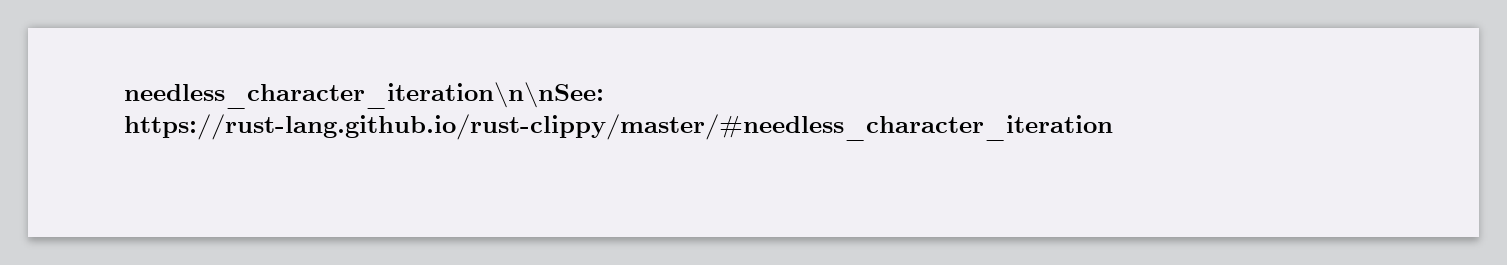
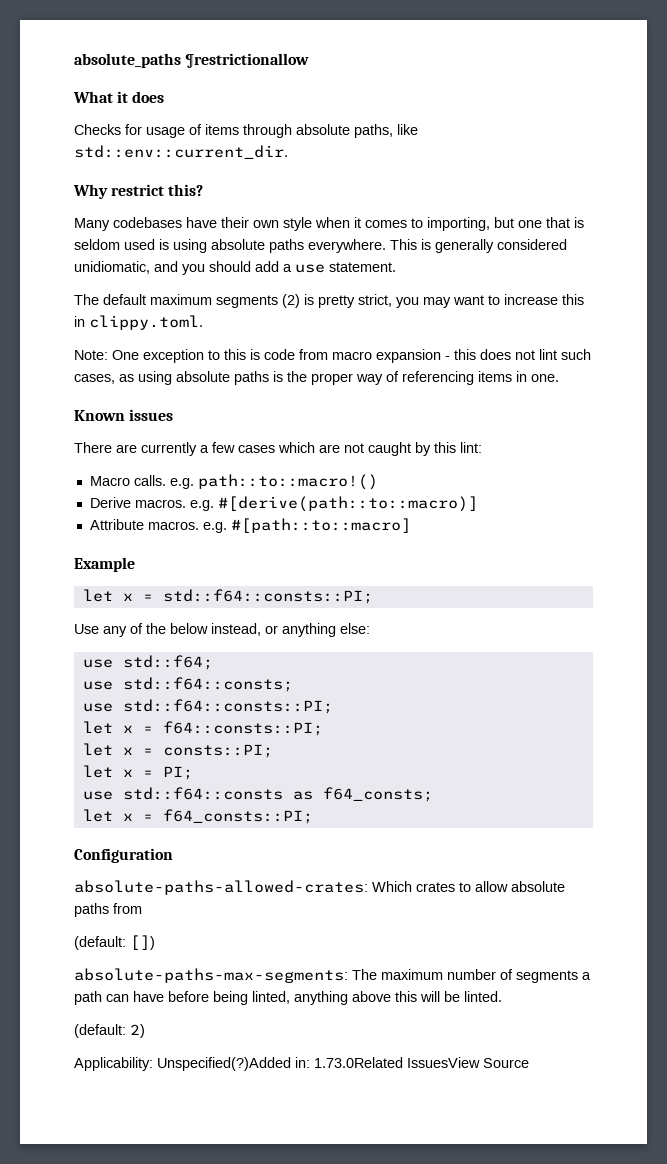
- needless_character_iteration\n\nSee: https://rust-lang.github.io/rust-clippy/master/#needless_character_iteration
+ absolute_paths ¶restrictionallow
+ What it does
+ Checks for usage of items through absolute paths, like std::env::current_dir.
+ Why restrict this?
+ Many codebases have their own style when it comes to importing, but one that is seldom used is using absolute paths everywhere. This is generally considered unidiomatic, and you should add a use statement.
+ The default maximum segments (2) is pretty strict, you may want to increase this in clippy.toml.
+ Note: One exception to this is code from macro expansion - this does not lint such cases, as using absolute paths is the proper way of referencing items in one.
+ Known issues
+ There are currently a few cases which are not caught by this lint:
+ Macro calls. e.g. path::to::macro!()
+ Derive macros. e.g. #[derive(path::to::macro)]
+ Attribute macros. e.g. #[path::to::macro]
+ Example
+ let x = std::f64::consts::PI;
+ Use any of the below instead, or anything else:
+ use std::f64;
+ use std::f64::consts;
+ use std::f64::consts::PI;
+ let x = f64::consts::PI;
+ let x = consts::PI;
+ let x = PI;
+ use std::f64::consts as f64_consts;
+ let x = f64_consts::PI;
+ Configuration
+ absolute-paths-allowed-crates: Which crates to allow absolute paths from
+ (default: [])
+ absolute-paths-max-segments: The maximum number of segments a path can have before being linted, anything above this will be linted.
+ (default: 2)
+ Applicability: Unspecified(?)Added in: 1.73.0Related IssuesView Source

